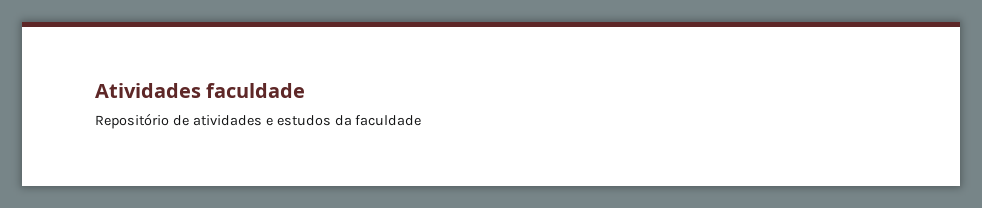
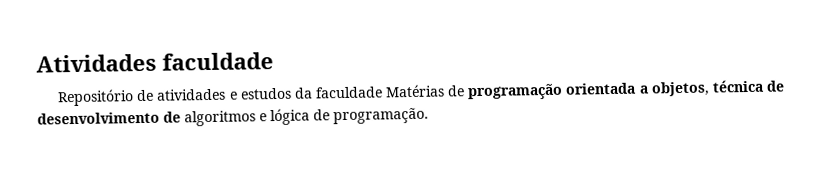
- Repositório de atividades e estudos da faculdade
+ Repositório de atividades e estudos da faculdade Matérias de programação orientada a objetos, técnica de desenvolvimento de algoritmos e lógica de programação.

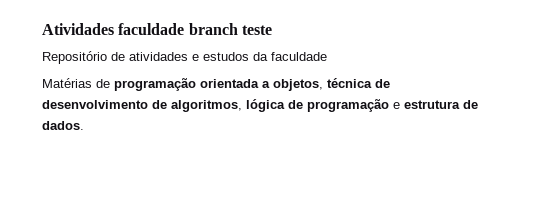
- Atividades faculdade
+ Atividades faculdade branch teste
- Repositório de atividades e estudos da faculdade Matérias de programação orientada a objetos, técnica de desenvolvimento de algoritmos e lógica de programação.
+ Repositório de atividades e estudos da faculdade
+ Matérias de programação orientada a objetos, técnica de desenvolvimento de algoritmos, lógica de programação e estrutura de dados.

